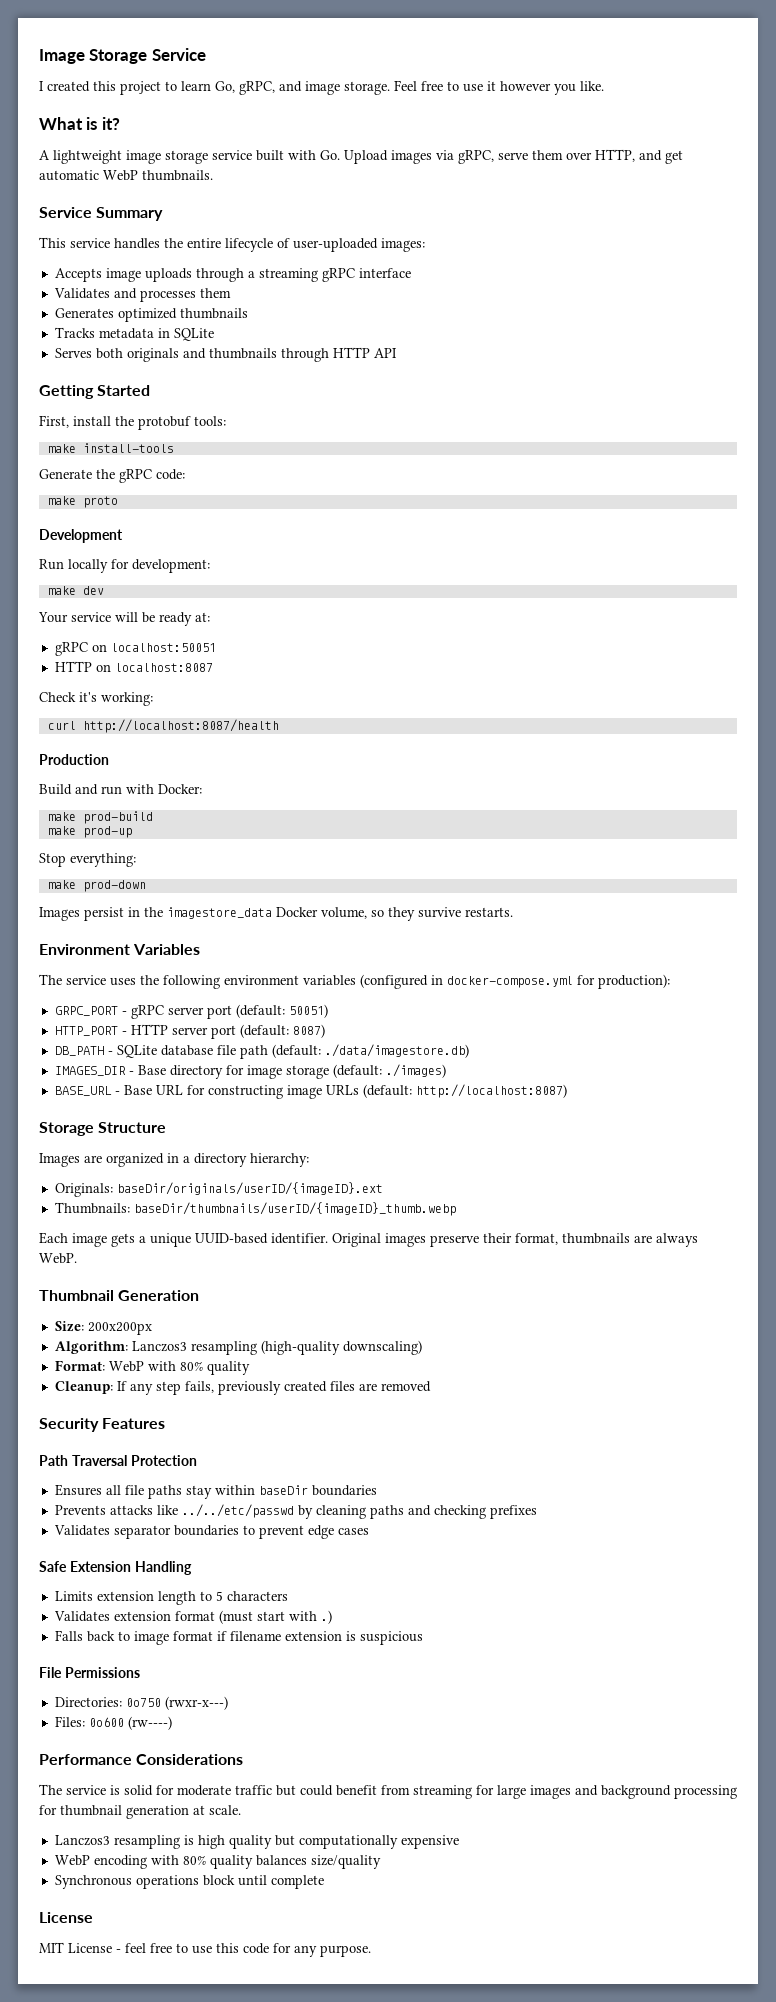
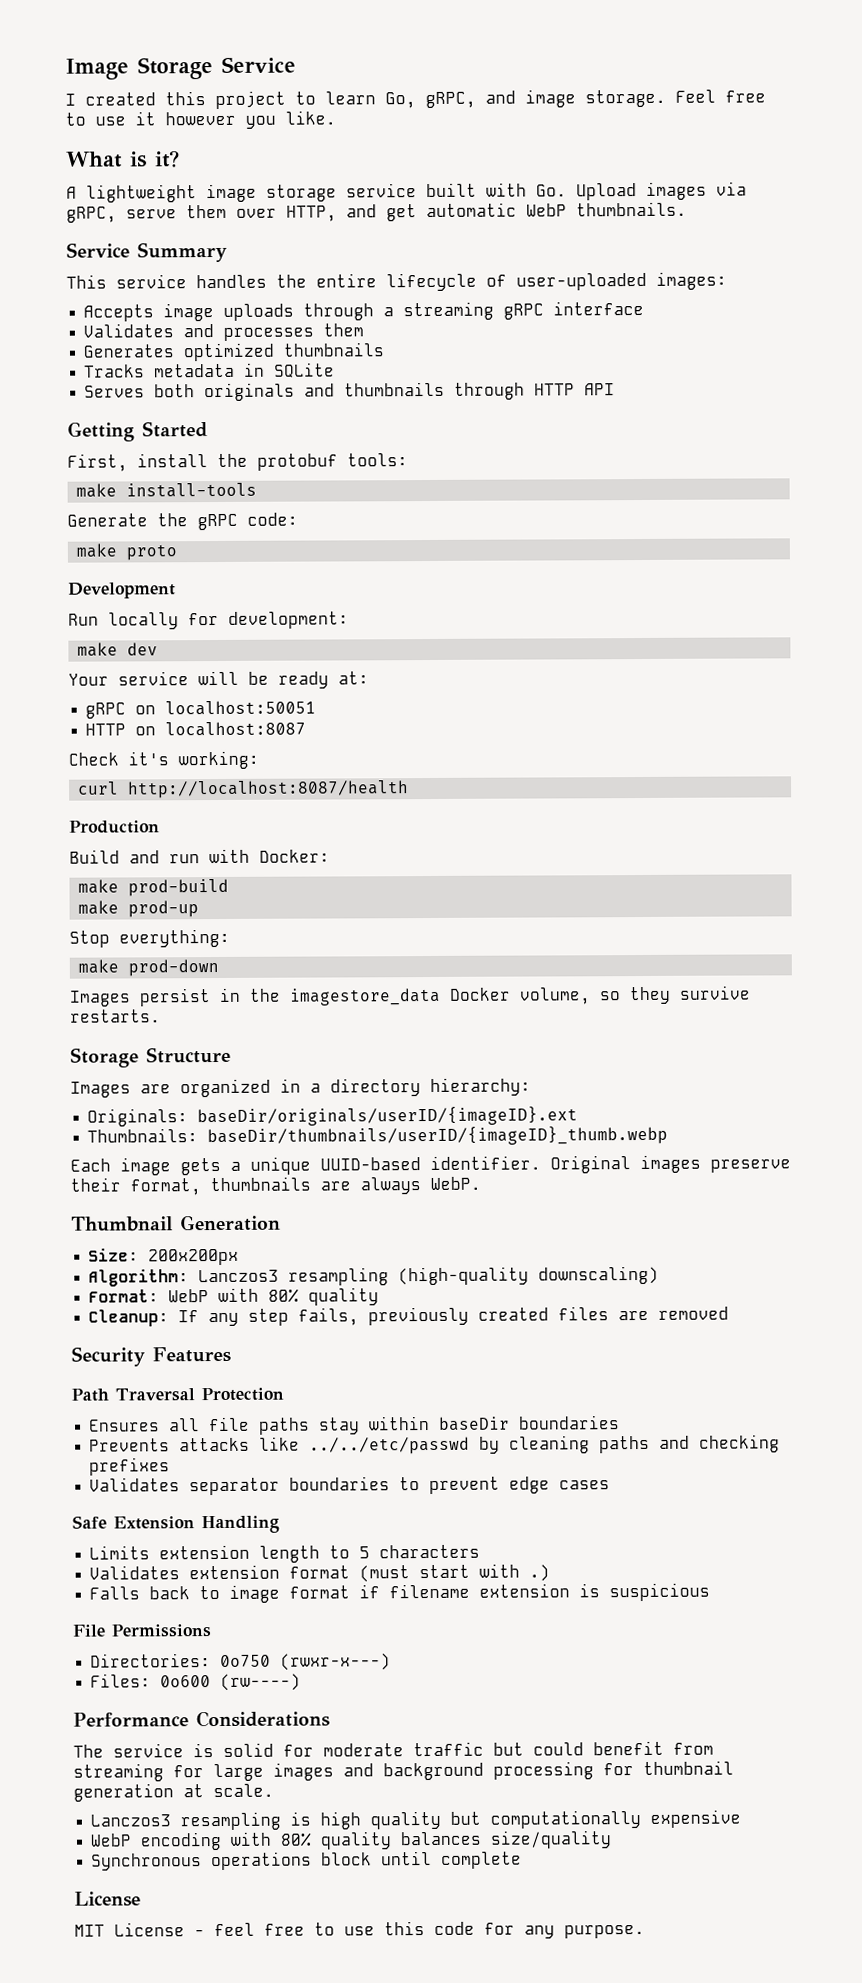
- Environment Variables
- The service uses the following environment variables (configured in docker-compose.yml for production):
- GRPC_PORT - gRPC server port (default: 50051)
- HTTP_PORT - HTTP server port (default: 8087)
- DB_PATH - SQLite database file path (default: ./data/imagestore.db)
- IMAGES_DIR - Base directory for image storage (default: ./images)
- BASE_URL - Base URL for constructing image URLs (default: http://localhost:8087)

